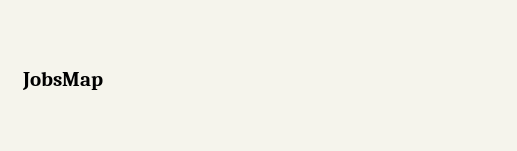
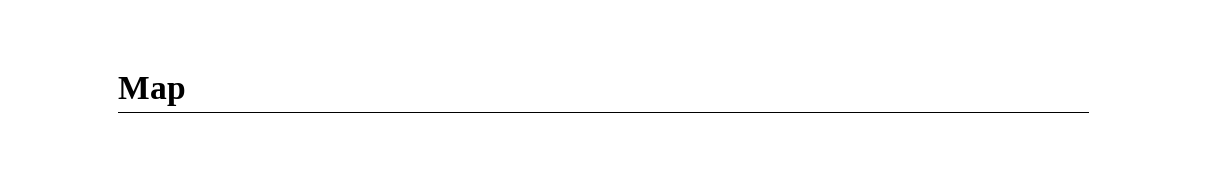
- JobsMap
+ Map

